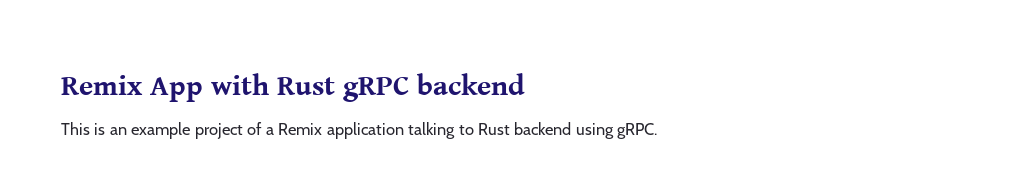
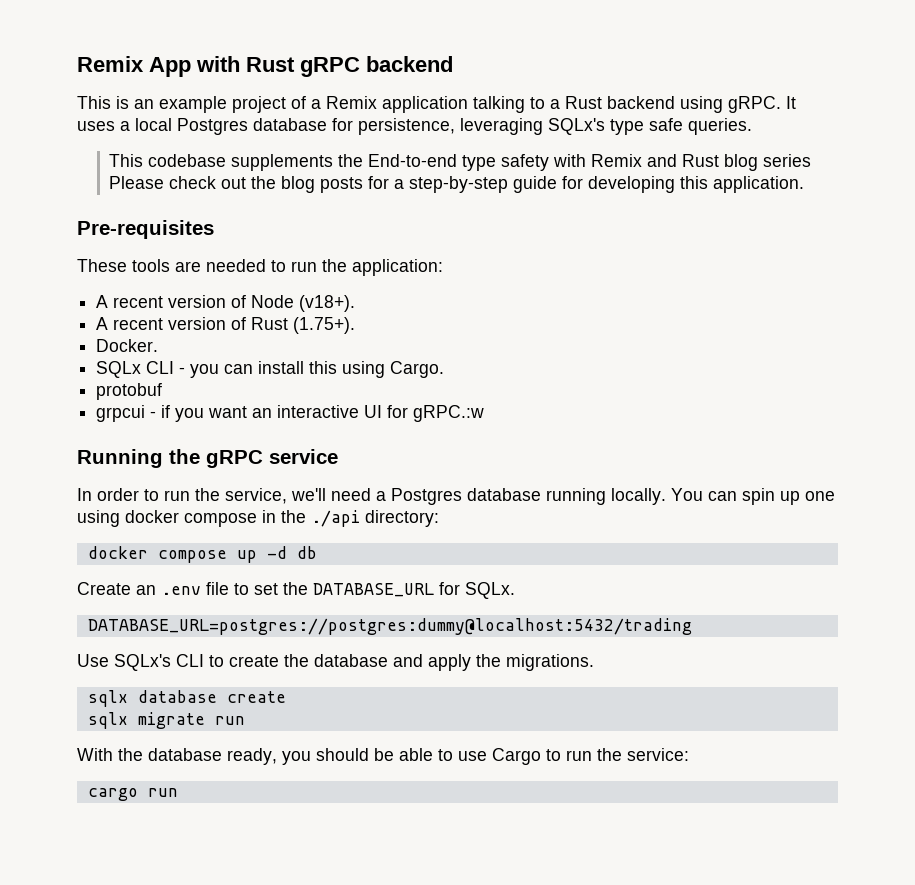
- This is an example project of a Remix application talking to Rust backend using gRPC.
+ This is an example project of a Remix application talking to a Rust backend using gRPC.
+ It uses a local Postgres database for persistence, leveraging SQLx's type safe queries.
+ This codebase supplements the End-to-end type safety with Remix and Rust blog series Please check out the blog posts for a step-by-step guide for developing this application.
+ Pre-requisites
+ These tools are needed to run the application:
+ A recent version of Node (v18+).
+ A recent version of Rust (1.75+).
+ Docker.
+ SQLx CLI - you can install this using Cargo.
+ protobuf
+ grpcui - if you want an interactive UI for gRPC.:w
+ Running the gRPC service
+ In order to run the service, we'll need a Postgres database running locally. You can spin up one using docker compose in the ./api directory:
+ docker compose up -d db
+ Create an .env file to set the DATABASE_URL for SQLx.
+ DATABASE_URL=postgres://postgres:dummy@localhost:5432/trading
+ Use SQLx's CLI to create the database and apply the migrations.
+ sqlx database create
+ sqlx migrate run
+ With the database ready, you should be able to use Cargo to run the service:
+ cargo run

